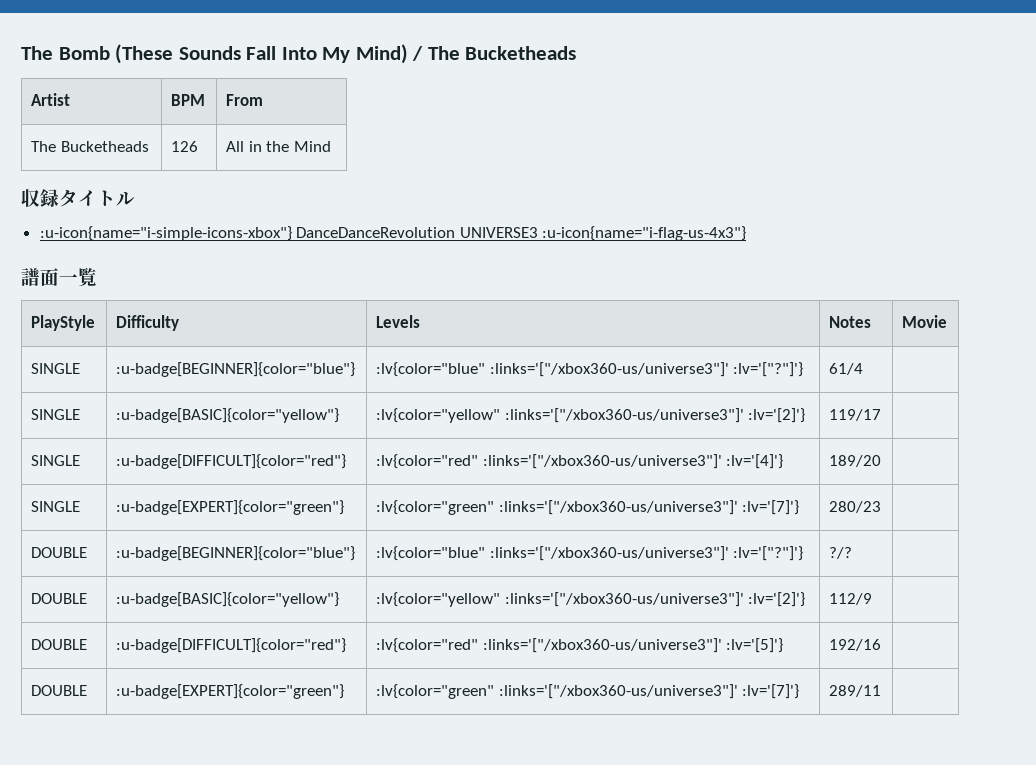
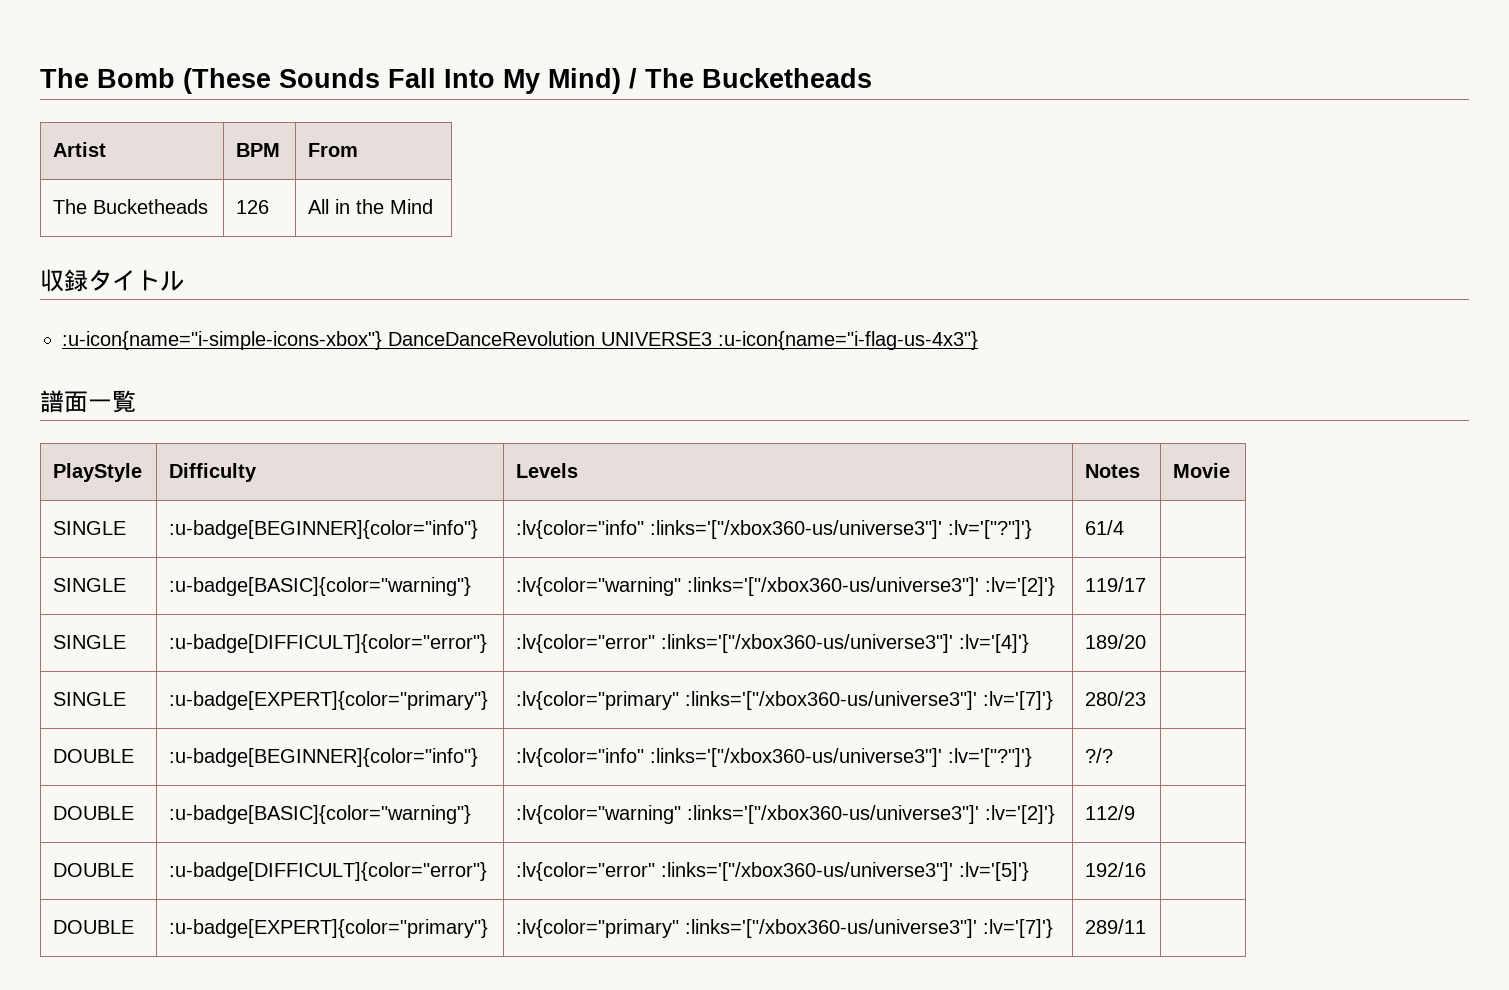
- SINGLE | :u-badge[BEGINNER]{color="blue"} | :lv{color="blue" :links='["/xbox360-us/universe3"]' :lv='["?"]'} | 61/4 |
+ SINGLE | :u-badge[BEGINNER]{color="info"} | :lv{color="info" :links='["/xbox360-us/universe3"]' :lv='["?"]'} | 61/4 |
- SINGLE | :u-badge[BASIC]{color="yellow"} | :lv{color="yellow" :links='["/xbox360-us/universe3"]' :lv='[2]'} | 119/17 |
+ SINGLE | :u-badge[BASIC]{color="warning"} | :lv{color="warning" :links='["/xbox360-us/universe3"]' :lv='[2]'} | 119/17 |
- SINGLE | :u-badge[DIFFICULT]{color="red"} | :lv{color="red" :links='["/xbox360-us/universe3"]' :lv='[4]'} | 189/20 |
+ SINGLE | :u-badge[DIFFICULT]{color="error"} | :lv{color="error" :links='["/xbox360-us/universe3"]' :lv='[4]'} | 189/20 |
- SINGLE | :u-badge[EXPERT]{color="green"} | :lv{color="green" :links='["/xbox360-us/universe3"]' :lv='[7]'} | 280/23 |
+ SINGLE | :u-badge[EXPERT]{color="primary"} | :lv{color="primary" :links='["/xbox360-us/universe3"]' :lv='[7]'} | 280/23 |
- DOUBLE | :u-badge[BEGINNER]{color="blue"} | :lv{color="blue" :links='["/xbox360-us/universe3"]' :lv='["?"]'} | ?/? |
+ DOUBLE | :u-badge[BEGINNER]{color="info"} | :lv{color="info" :links='["/xbox360-us/universe3"]' :lv='["?"]'} | ?/? |
- DOUBLE | :u-badge[BASIC]{color="yellow"} | :lv{color="yellow" :links='["/xbox360-us/universe3"]' :lv='[2]'} | 112/9 |
+ DOUBLE | :u-badge[BASIC]{color="warning"} | :lv{color="warning" :links='["/xbox360-us/universe3"]' :lv='[2]'} | 112/9 |
- DOUBLE | :u-badge[DIFFICULT]{color="red"} | :lv{color="red" :links='["/xbox360-us/universe3"]' :lv='[5]'} | 192/16 |
+ DOUBLE | :u-badge[DIFFICULT]{color="error"} | :lv{color="error" :links='["/xbox360-us/universe3"]' :lv='[5]'} | 192/16 |
- DOUBLE | :u-badge[EXPERT]{color="green"} | :lv{color="green" :links='["/xbox360-us/universe3"]' :lv='[7]'} | 289/11 |
+ DOUBLE | :u-badge[EXPERT]{color="primary"} | :lv{color="primary" :links='["/xbox360-us/universe3"]' :lv='[7]'} | 289/11 |

